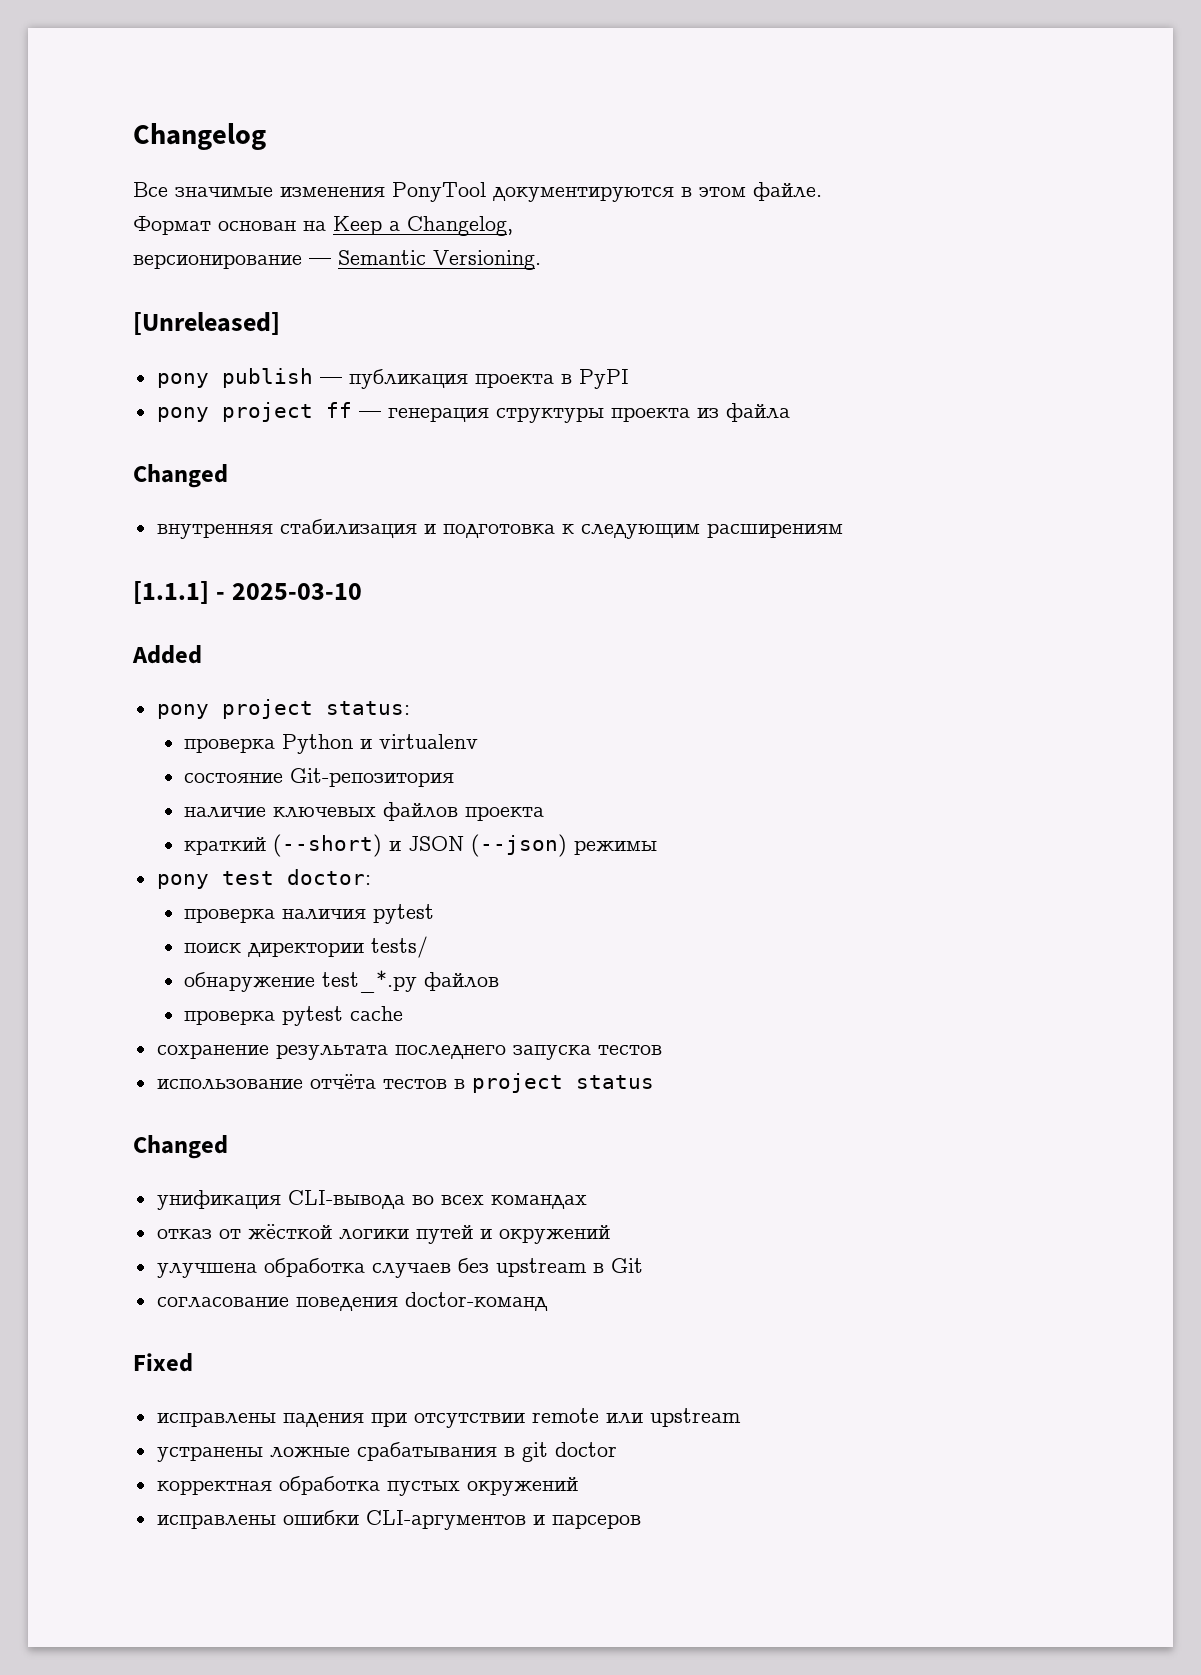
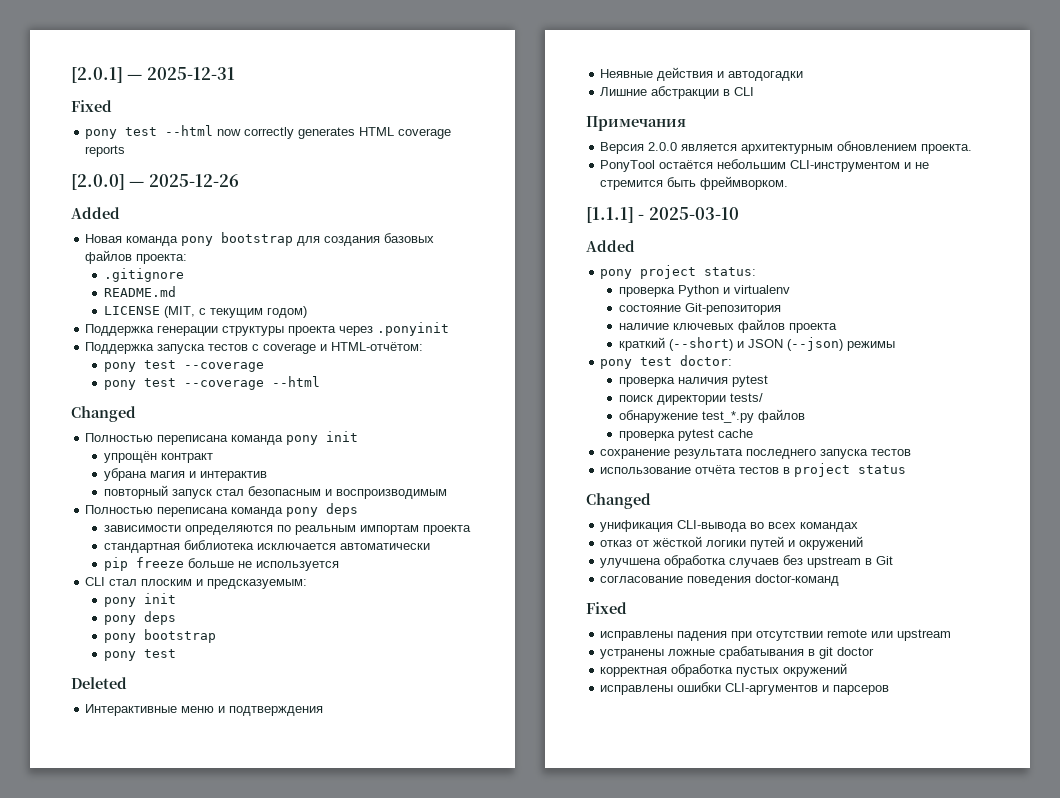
- Changelog
- Все значимые изменения PonyTool документируются в этом файле.
- Формат основан на Keep a Changelog,
- версионирование — Semantic Versioning.
- [Unreleased]
- pony publish — публикация проекта в PyPI
- pony project ff — генерация структуры проекта из файла
+ [2.0.1] — 2025-12-31
+ Fixed
+ pony test --html now correctly generates HTML coverage reports
+ [2.0.0] — 2025-12-26
+ Added
+ Новая команда pony bootstrap для создания базовых файлов проекта:
+ .gitignore
+ README.md
+ LICENSE (MIT, с текущим годом)
+ Поддержка генерации структуры проекта через .ponyinit
+ Поддержка запуска тестов с coverage и HTML-отчётом:
+ pony test --coverage
+ pony test --coverage --html
  Changed
- внутренняя стабилизация и подготовка к следующим расширениям
+ Полностью переписана команда pony init
+ упрощён контракт
+ убрана магия и интерактив
+ повторный запуск стал безопасным и воспроизводимым
+ Полностью переписана команда pony deps
+ зависимости определяются по реальным импортам проекта
+ стандартная библиотека исключается автоматически
+ pip freeze больше не используется
+ CLI стал плоским и предсказуемым:
+ pony init
+ pony deps
+ pony bootstrap
+ pony test
+ Deleted
+ Интерактивные меню и подтверждения
+ Неявные действия и автодогадки
+ Лишние абстракции в CLI
+ Примечания
+ Версия 2.0.0 является архитектурным обновлением проекта.
+ PonyTool остаётся небольшим CLI-инструментом и не стремится быть фреймворком.

